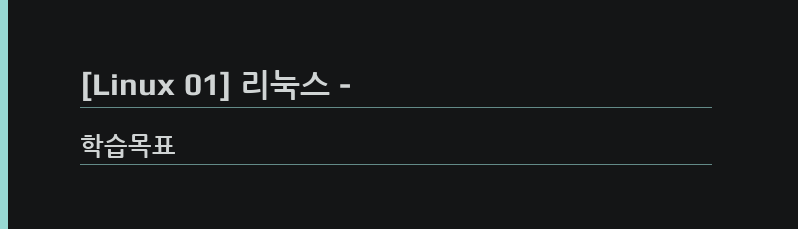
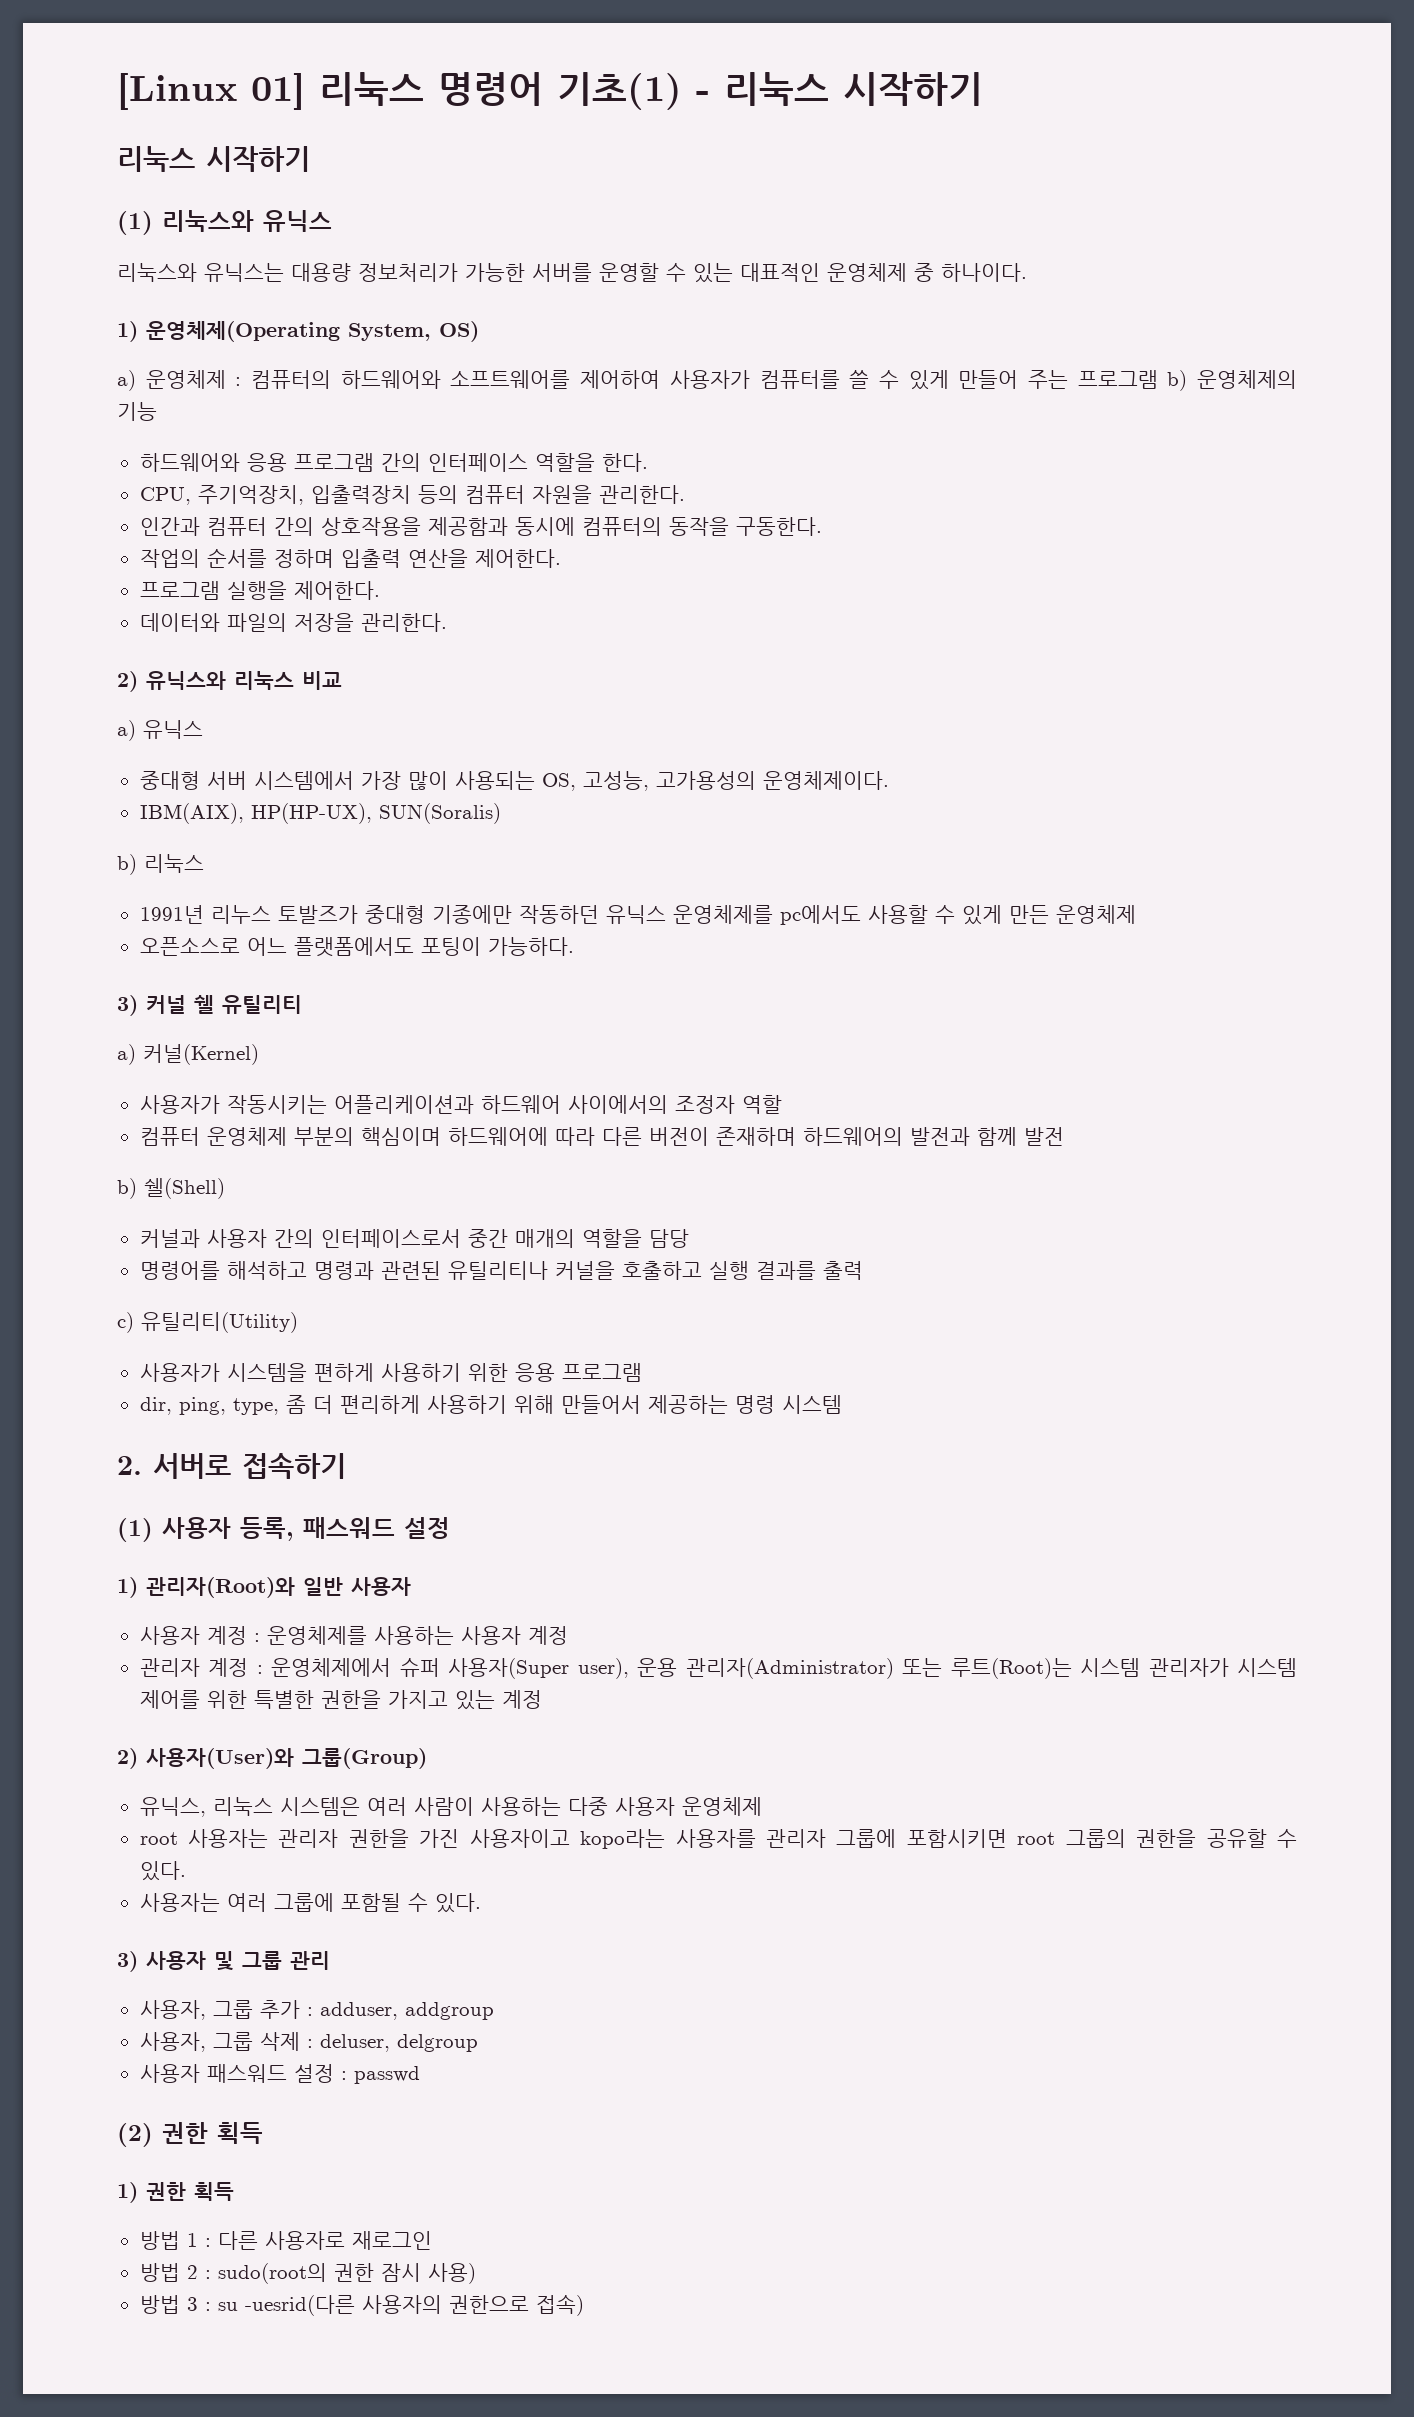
- [Linux 01] 리눅스 -
- 학습목표
+ [Linux 01] 리눅스 명령어 기초(1) - 리눅스 시작하기
+ 리눅스 시작하기
+ (1) 리눅스와 유닉스
+ 리눅스와 유닉스는 대용량 정보처리가 가능한 서버를 운영할 수 있는 대표적인 운영체제 중 하나이다.
+ 1) 운영체제(Operating System, OS)
+ a) 운영체제 : 컴퓨터의 하드웨어와 소프트웨어를 제어하여 사용자가 컴퓨터를 쓸 수 있게 만들어 주는 프로그램 b) 운영체제의 기능
+ 하드웨어와 응용 프로그램 간의 인터페이스 역할을 한다.
+ CPU, 주기억장치, 입출력장치 등의 컴퓨터 자원을 관리한다.
+ 인간과 컴퓨터 간의 상호작용을 제공함과 동시에 컴퓨터의 동작을 구동한다.
+ 작업의 순서를 정하며 입출력 연산을 제어한다.
+ 프로그램 실행을 제어한다.
+ 데이터와 파일의 저장을 관리한다.
+ 2) 유닉스와 리눅스 비교
+ a) 유닉스
+ 중대형 서버 시스템에서 가장 많이 사용되는 OS, 고성능, 고가용성의 운영체제이다.
+ IBM(AIX), HP(HP-UX), SUN(Soralis)
+ b) 리눅스
+ 1991년 리누스 토발즈가 중대형 기종에만 작동하던 유닉스 운영체제를 pc에서도 사용할 수 있게 만든 운영체제
+ 오픈소스로 어느 플랫폼에서도 포팅이 가능하다.
+ 3) 커널 쉘 유틸리티
+ a) 커널(Kernel)
+ 사용자가 작동시키는 어플리케이션과 하드웨어 사이에서의 조정자 역할
+ 컴퓨터 운영체제 부분의 핵심이며 하드웨어에 따라 다른 버전이 존재하며 하드웨어의 발전과 함께 발전
+ b) 쉘(Shell)
+ 커널과 사용자 간의 인터페이스로서 중간 매개의 역할을 담당
+ 명령어를 해석하고 명령과 관련된 유틸리티나 커널을 호출하고 실행 결과를 출력
+ c) 유틸리티(Utility)
+ 사용자가 시스템을 편하게 사용하기 위한 응용 프로그램
+ dir, ping, type, 좀 더 편리하게 사용하기 위해 만들어서 제공하는 명령 시스템
+ 2. 서버로 접속하기
+ (1) 사용자 등록, 패스워드 설정
+ 1) 관리자(Root)와 일반 사용자
+ 사용자 계정 : 운영체제를 사용하는 사용자 계정
+ 관리자 계정 : 운영체제에서 슈퍼 사용자(Super user), 운용 관리자(Administrator) 또는 루트(Root)는 시스템 관리자가 시스템 제어를 위한 특별한 권한을 가지고 있는 계정
+ 2) 사용자(User)와 그룹(Group)
+ 유닉스, 리눅스 시스템은 여러 사람이 사용하는 다중 사용자 운영체제
+ root 사용자는 관리자 권한을 가진 사용자이고 kopo라는 사용자를 관리자 그룹에 포함시키면 root 그룹의 권한을 공유할 수 있다.
+ 사용자는 여러 그룹에 포함될 수 있다.
+ 3) 사용자 및 그룹 관리
+ 사용자, 그룹 추가 : adduser, addgroup
+ 사용자, 그룹 삭제 : deluser, delgroup
+ 사용자 패스워드 설정 : passwd
+ (2) 권한 획득
+ 1) 권한 획득
+ 방법 1 : 다른 사용자로 재로그인
+ 방법 2 : sudo(root의 권한 잠시 사용)
+ 방법 3 : su -uesrid(다른 사용자의 권한으로 접속)

